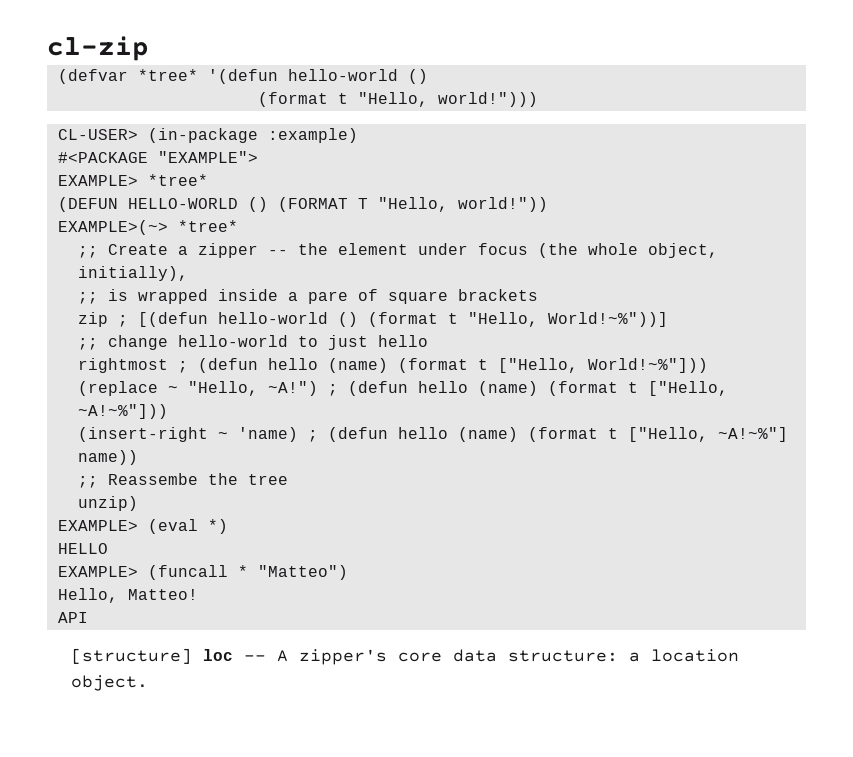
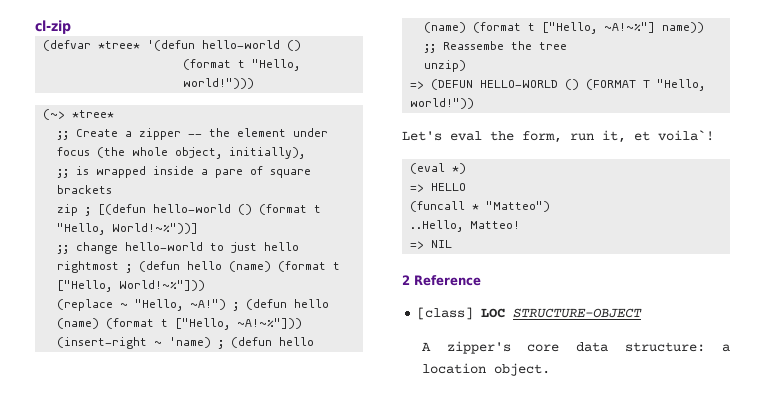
- CL-USER> (in-package :example)
- #<PACKAGE "EXAMPLE">
- EXAMPLE> *tree*
- (DEFUN HELLO-WORLD () (FORMAT T "Hello, world!"))
- EXAMPLE>(~> *tree*
+ (~> *tree*
- EXAMPLE> (eval *)
+ => (DEFUN HELLO-WORLD () (FORMAT T "Hello, world!"))
+ Let's eval the form, run it, et voila`!
+ (eval *)
- HELLO
+ => HELLO
- EXAMPLE> (funcall * "Matteo")
+ (funcall * "Matteo")
- Hello, Matteo!
+ ..Hello, Matteo!
- API
- [structure] loc -- A zipper's core data structure: a location object.
+ => NIL
+ 2 Reference
+ [class] LOC STRUCTURE-OBJECT
+ A zipper's core data structure: a location object.

